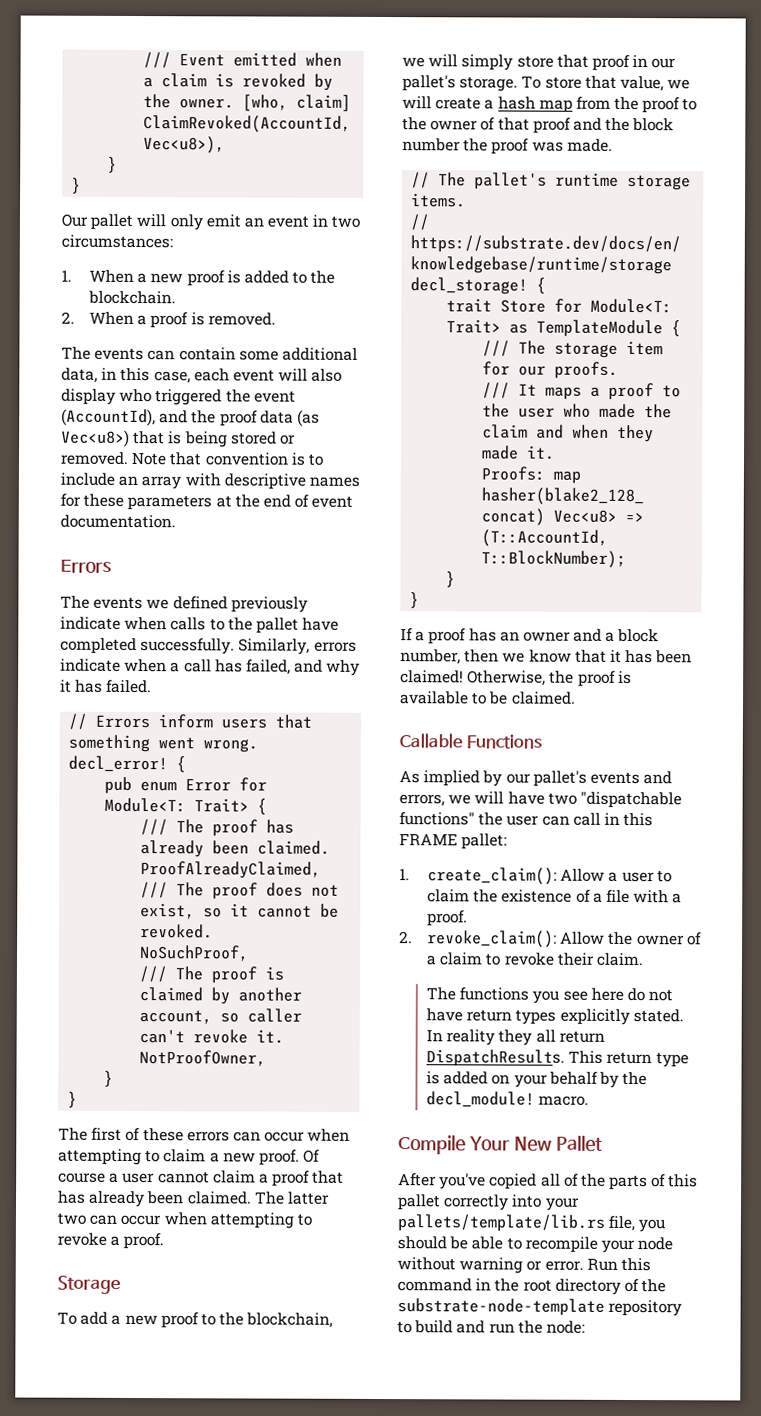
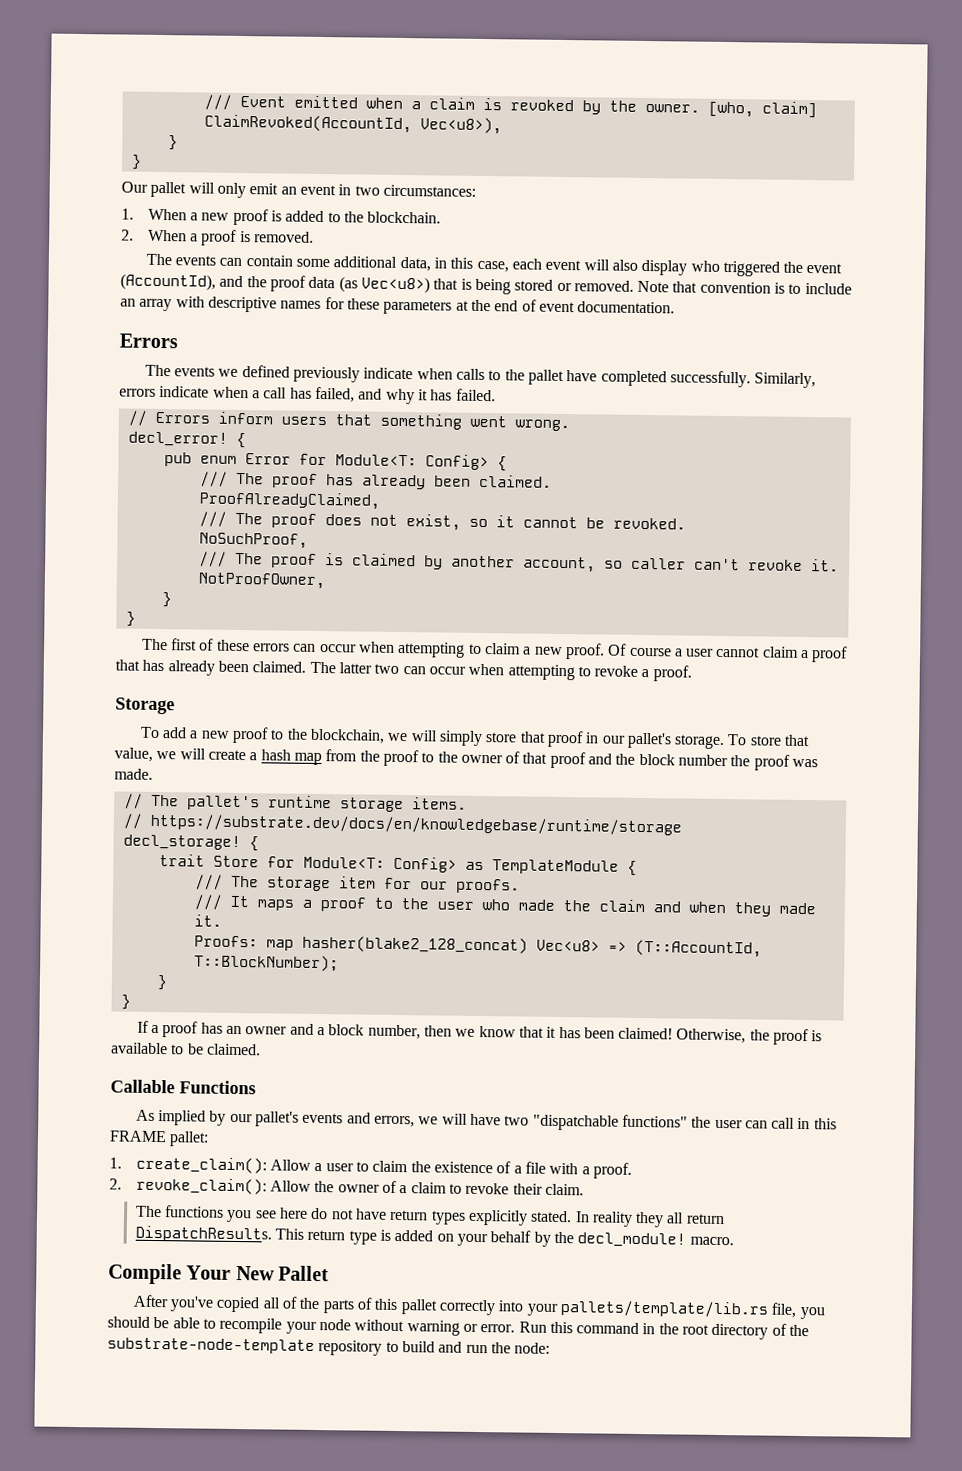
- pub enum Error for Module<T: Trait> {
+ pub enum Error for Module<T: Config> {
- trait Store for Module<T: Trait> as TemplateModule {
+ trait Store for Module<T: Config> as TemplateModule {

